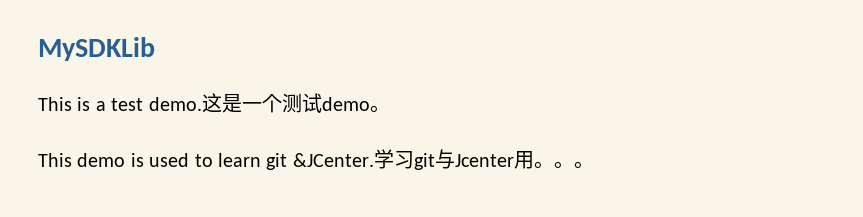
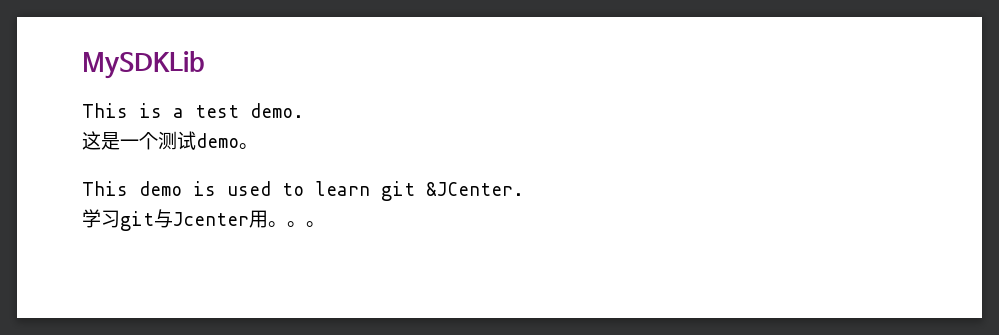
- This is a test demo.这是一个测试demo。
+ This is a test demo.
+ 这是一个测试demo。
- This demo is used to learn git &JCenter.学习git与Jcenter用。
+ This demo is used to learn git &JCenter.
+ 学习git与Jcenter用。

